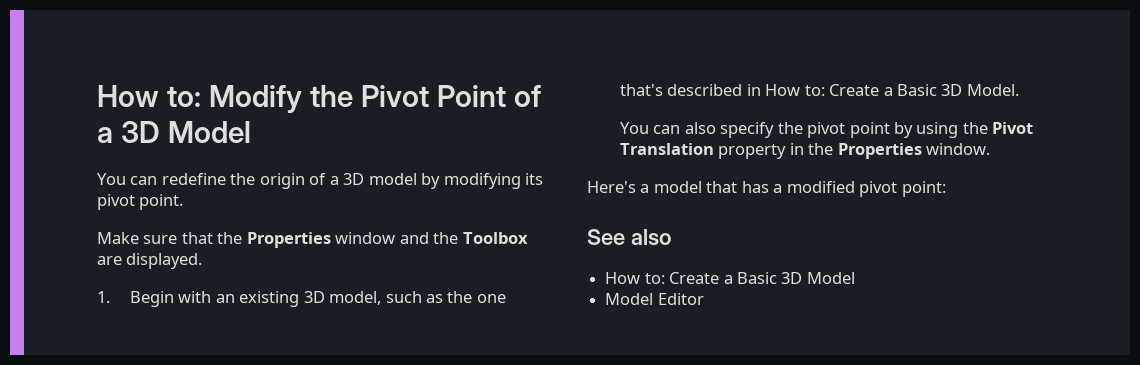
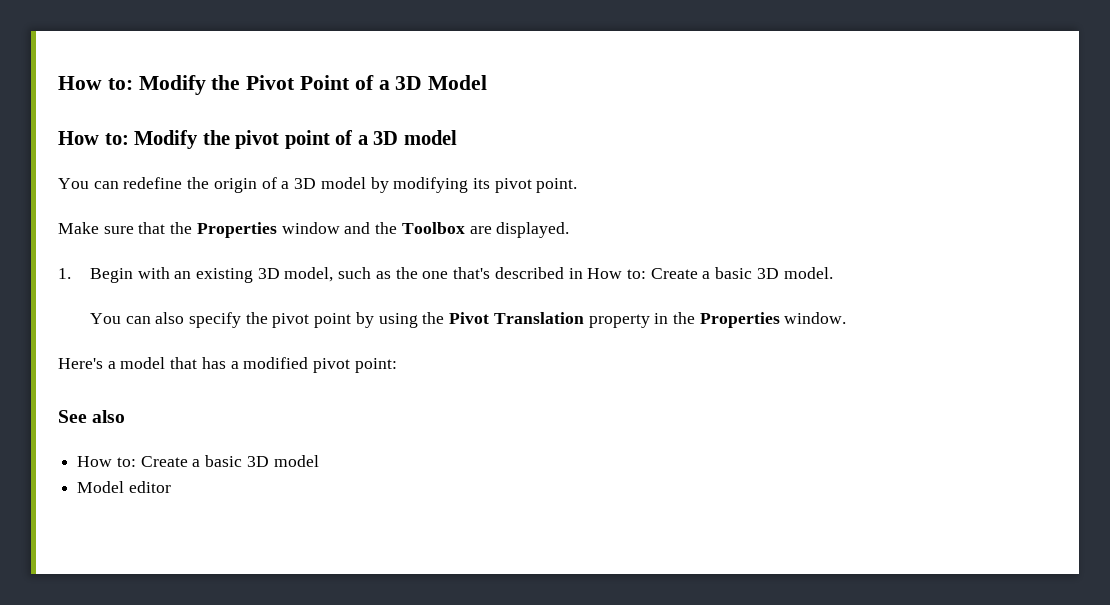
+ How to: Modify the pivot point of a 3D model
- 1. Begin with an existing 3D model, such as the one that's described in How to: Create a Basic 3D Model.
+ 1. Begin with an existing 3D model, such as the one that's described in How to: Create a basic 3D model.
- How to: Create a Basic 3D Model
- Model Editor
+ How to: Create a basic 3D model
+ Model editor

